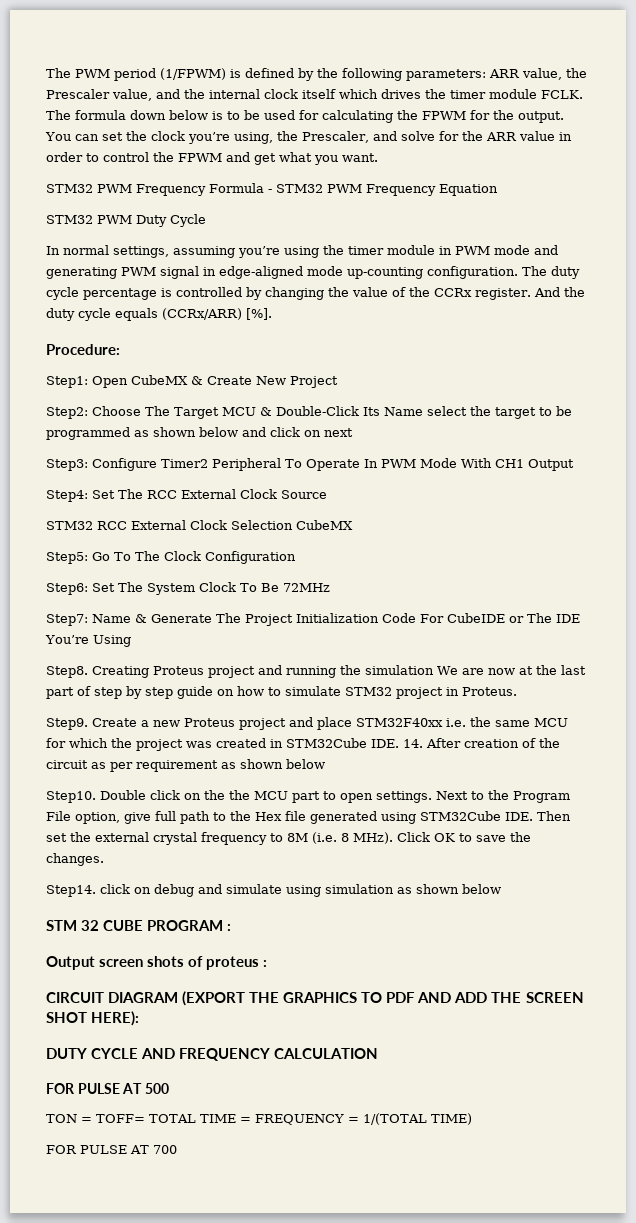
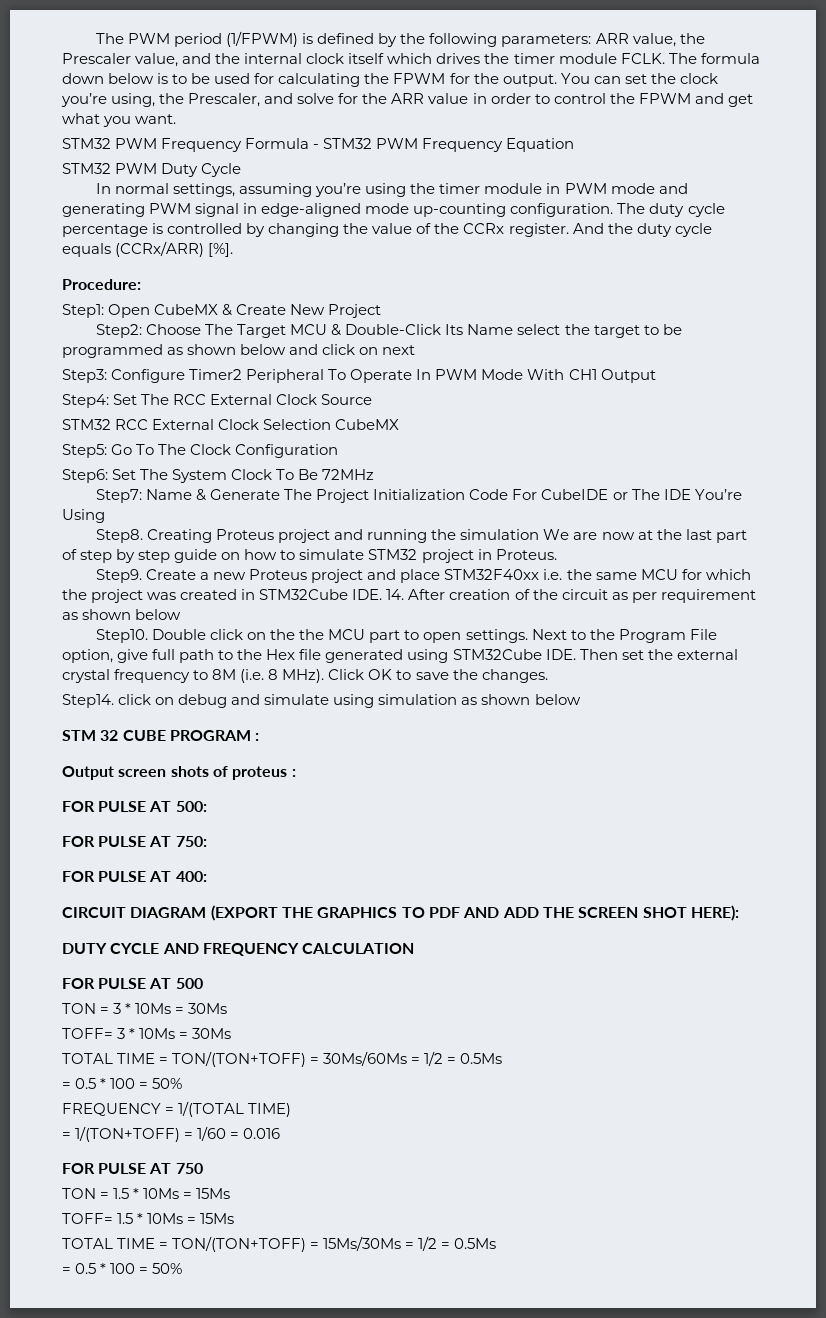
+ FOR PULSE AT 500:
+ FOR PULSE AT 750:
+ FOR PULSE AT 400:
- TON = TOFF= TOTAL TIME = FREQUENCY = 1/(TOTAL TIME)
- FOR PULSE AT 700
+ TON = 3 * 10Ms = 30Ms
+ TOFF= 3 * 10Ms = 30Ms
+ TOTAL TIME = TON/(TON+TOFF) = 30Ms/60Ms = 1/2 = 0.5Ms
+ = 0.5 * 100 = 50%
+ FREQUENCY = 1/(TOTAL TIME)
+ = 1/(TON+TOFF) = 1/60 = 0.016
+ FOR PULSE AT 750
+ TON = 1.5 * 10Ms = 15Ms
+ TOFF= 1.5 * 10Ms = 15Ms
+ TOTAL TIME = TON/(TON+TOFF) = 15Ms/30Ms = 1/2 = 0.5Ms
+ = 0.5 * 100 = 50%

